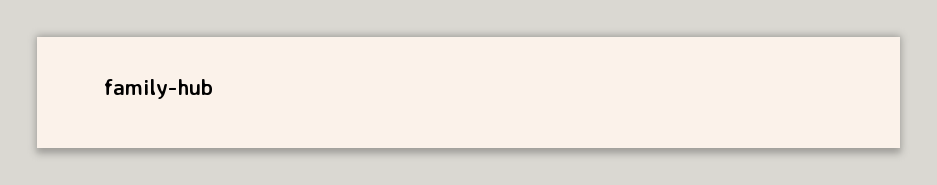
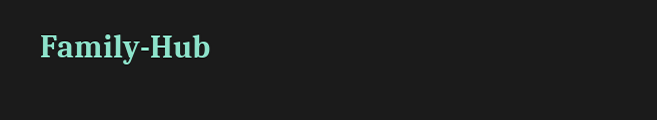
- family-hub
+ Family-Hub

